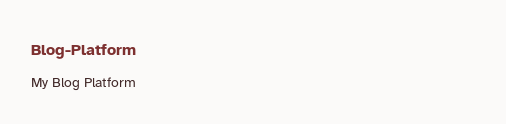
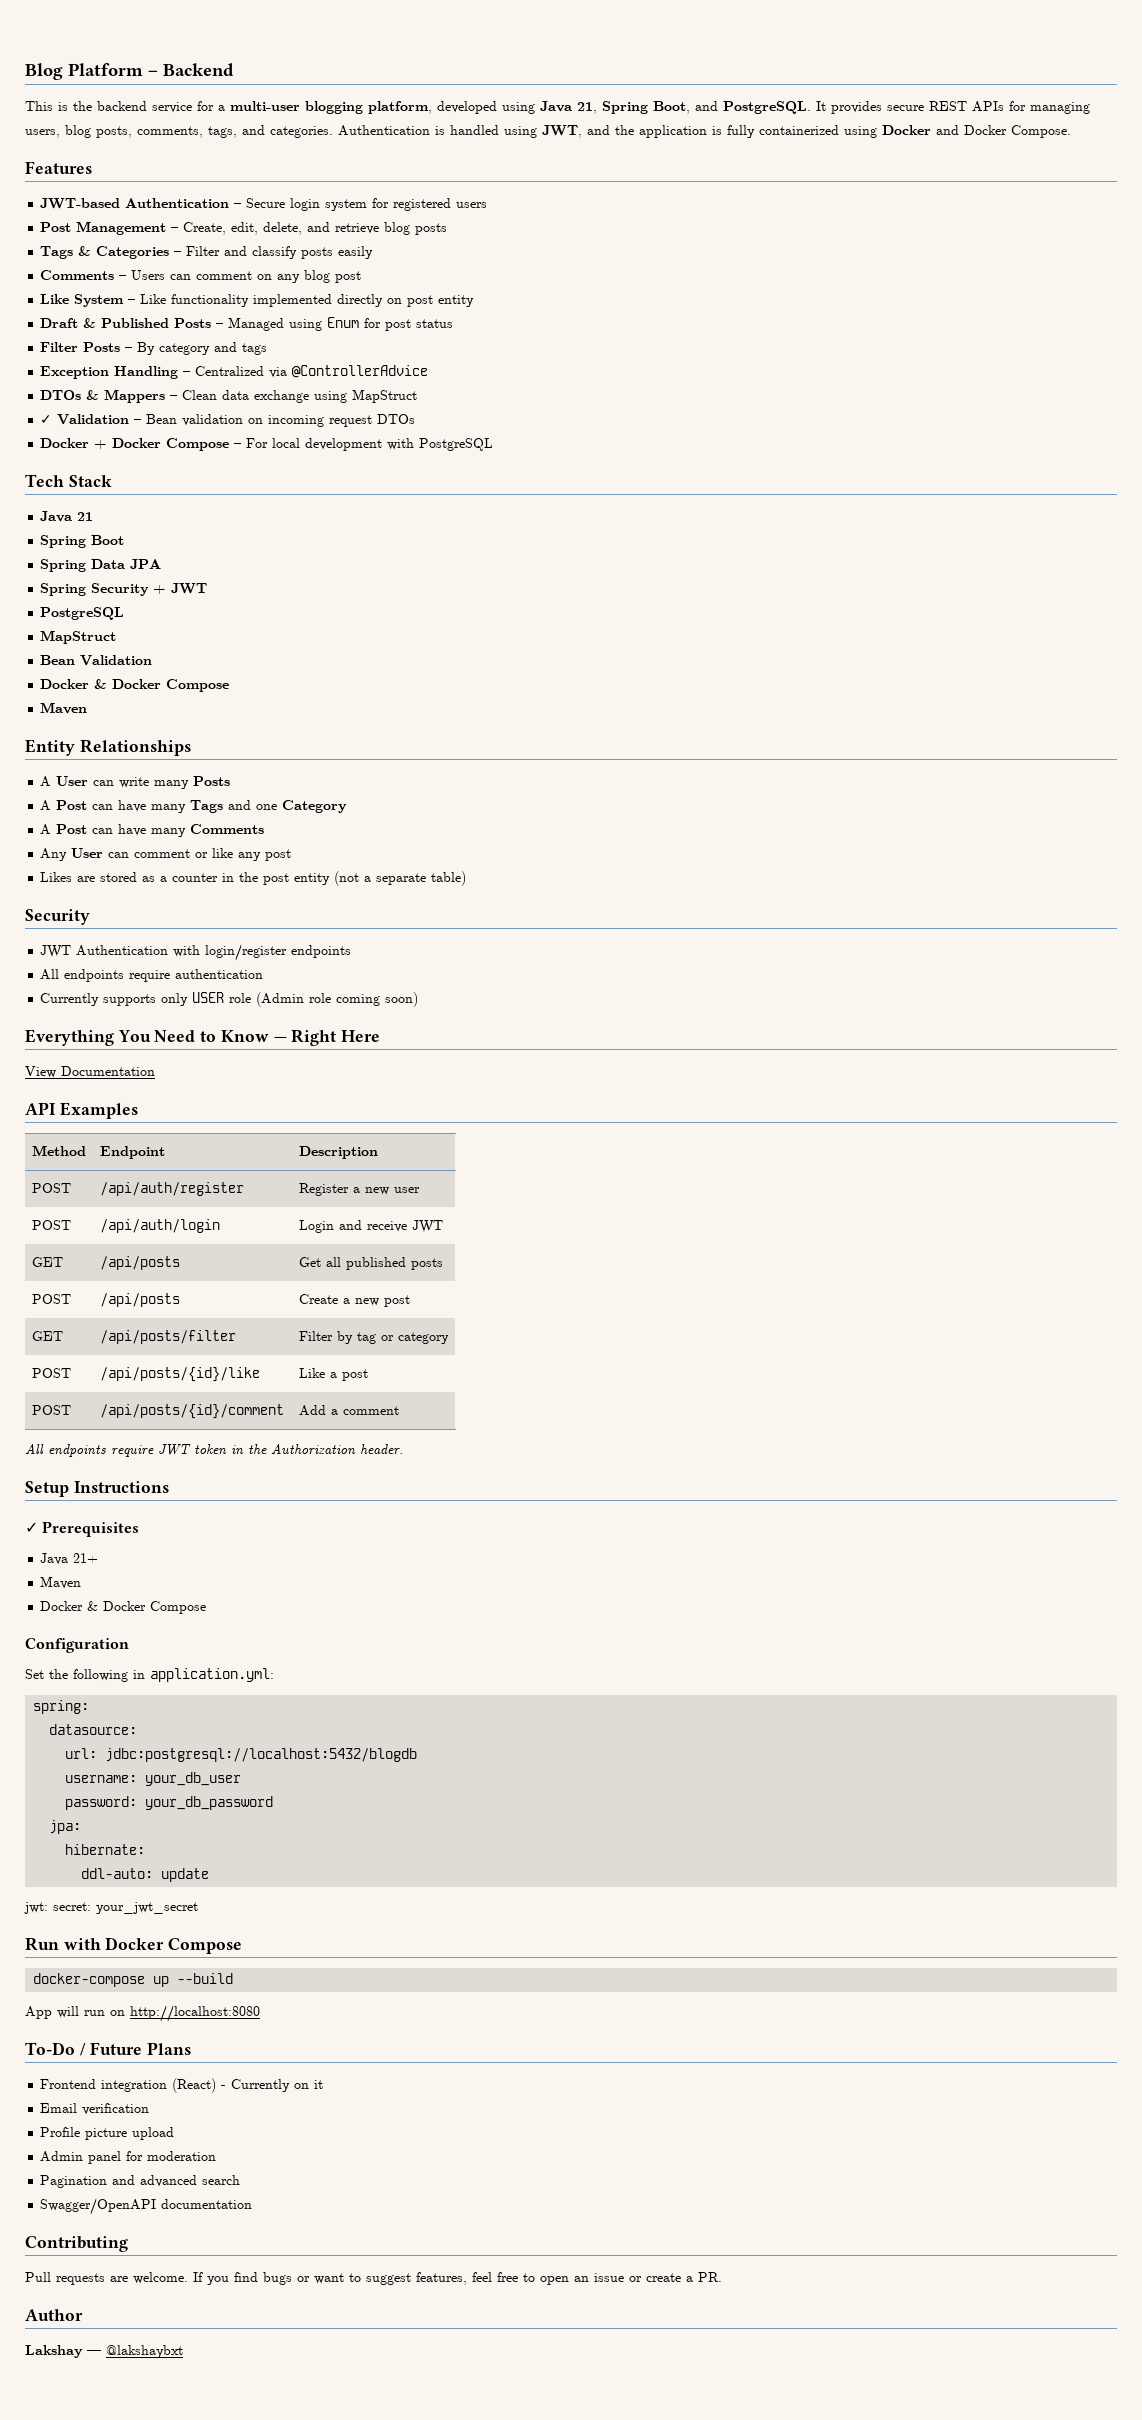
- Blog-Platform
- My Blog Platform
+ Blog Platform – Backend
+ This is the backend service for a multi-user blogging platform, developed using Java 21, Spring Boot, and PostgreSQL. It provides secure REST APIs for managing users, blog posts, comments, tags, and categories. Authentication is handled using JWT, and the application is fully containerized using Docker and Docker Compose.
+ Features
+ JWT-based Authentication – Secure login system for registered users
+ Post Management – Create, edit, delete, and retrieve blog posts
+ Tags & Categories – Filter and classify posts easily
+ Comments – Users can comment on any blog post
+ Like System – Like functionality implemented directly on post entity
+ Draft & Published Posts – Managed using Enum for post status
+ Filter Posts – By category and tags
+ Exception Handling – Centralized via @ControllerAdvice
+ DTOs & Mappers – Clean data exchange using MapStruct
+ ✓ Validation – Bean validation on incoming request DTOs
+ Docker + Docker Compose – For local development with PostgreSQL
+ Tech Stack
+ Java 21
+ Spring Boot
+ Spring Data JPA
+ Spring Security + JWT
+ PostgreSQL
+ MapStruct
+ Bean Validation
+ Docker & Docker Compose
+ Maven
+ Entity Relationships
+ A User can write many Posts
+ A Post can have many Tags and one Category
+ A Post can have many Comments
+ Any User can comment or like any post
+ Likes are stored as a counter in the post entity (not a separate table)
+ Security
+ JWT Authentication with login/register endpoints
+ All endpoints require authentication
+ Currently supports only USER role (Admin role coming soon)
+ Everything You Need to Know — Right Here
+ View Documentation
+ API Examples
+ Method | Endpoint | Description
+ POST | /api/auth/register | Register a new user
+ POST | /api/auth/login | Login and receive JWT
+ GET | /api/posts | Get all published posts
+ POST | /api/posts | Create a new post
+ GET | /api/posts/filter | Filter by tag or category
+ POST | /api/posts/{id}/like | Like a post
+ POST | /api/posts/{id}/comment | Add a comment
+ All endpoints require JWT token in the Authorization header.
+ Setup Instructions
+ ✓ Prerequisites
+ Java 21+
+ Maven
+ Docker & Docker Compose
+ Configuration
+ Set the following in application.yml:
+ spring:
+ datasource:
+ url: jdbc:postgresql://localhost:5432/blogdb
+ username: your_db_user
+ password: your_db_password
+ jpa:
+ hibernate:
+ ddl-auto: update
+ jwt: secret: your_jwt_secret
+ Run with Docker Compose
+ docker-compose up --build
+ App will run on http://localhost:8080
+ To-Do / Future Plans
+ Frontend integration (React) - Currently on it
+ Email verification
+ Profile picture upload
+ Admin panel for moderation
+ Pagination and advanced search
+ Swagger/OpenAPI documentation
+ Contributing
+ Pull requests are welcome. If you find bugs or want to suggest features, feel free to open an issue or create a PR.
+ Author
+ Lakshay — @lakshaybxt

